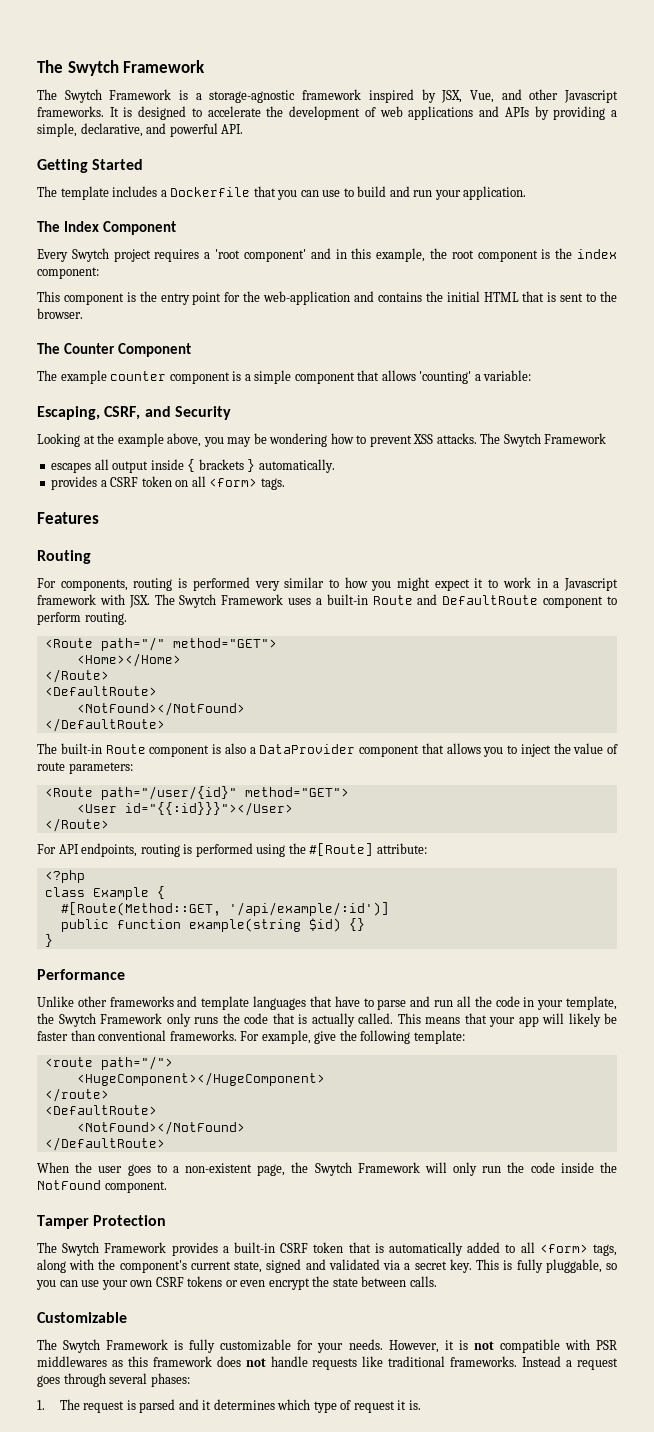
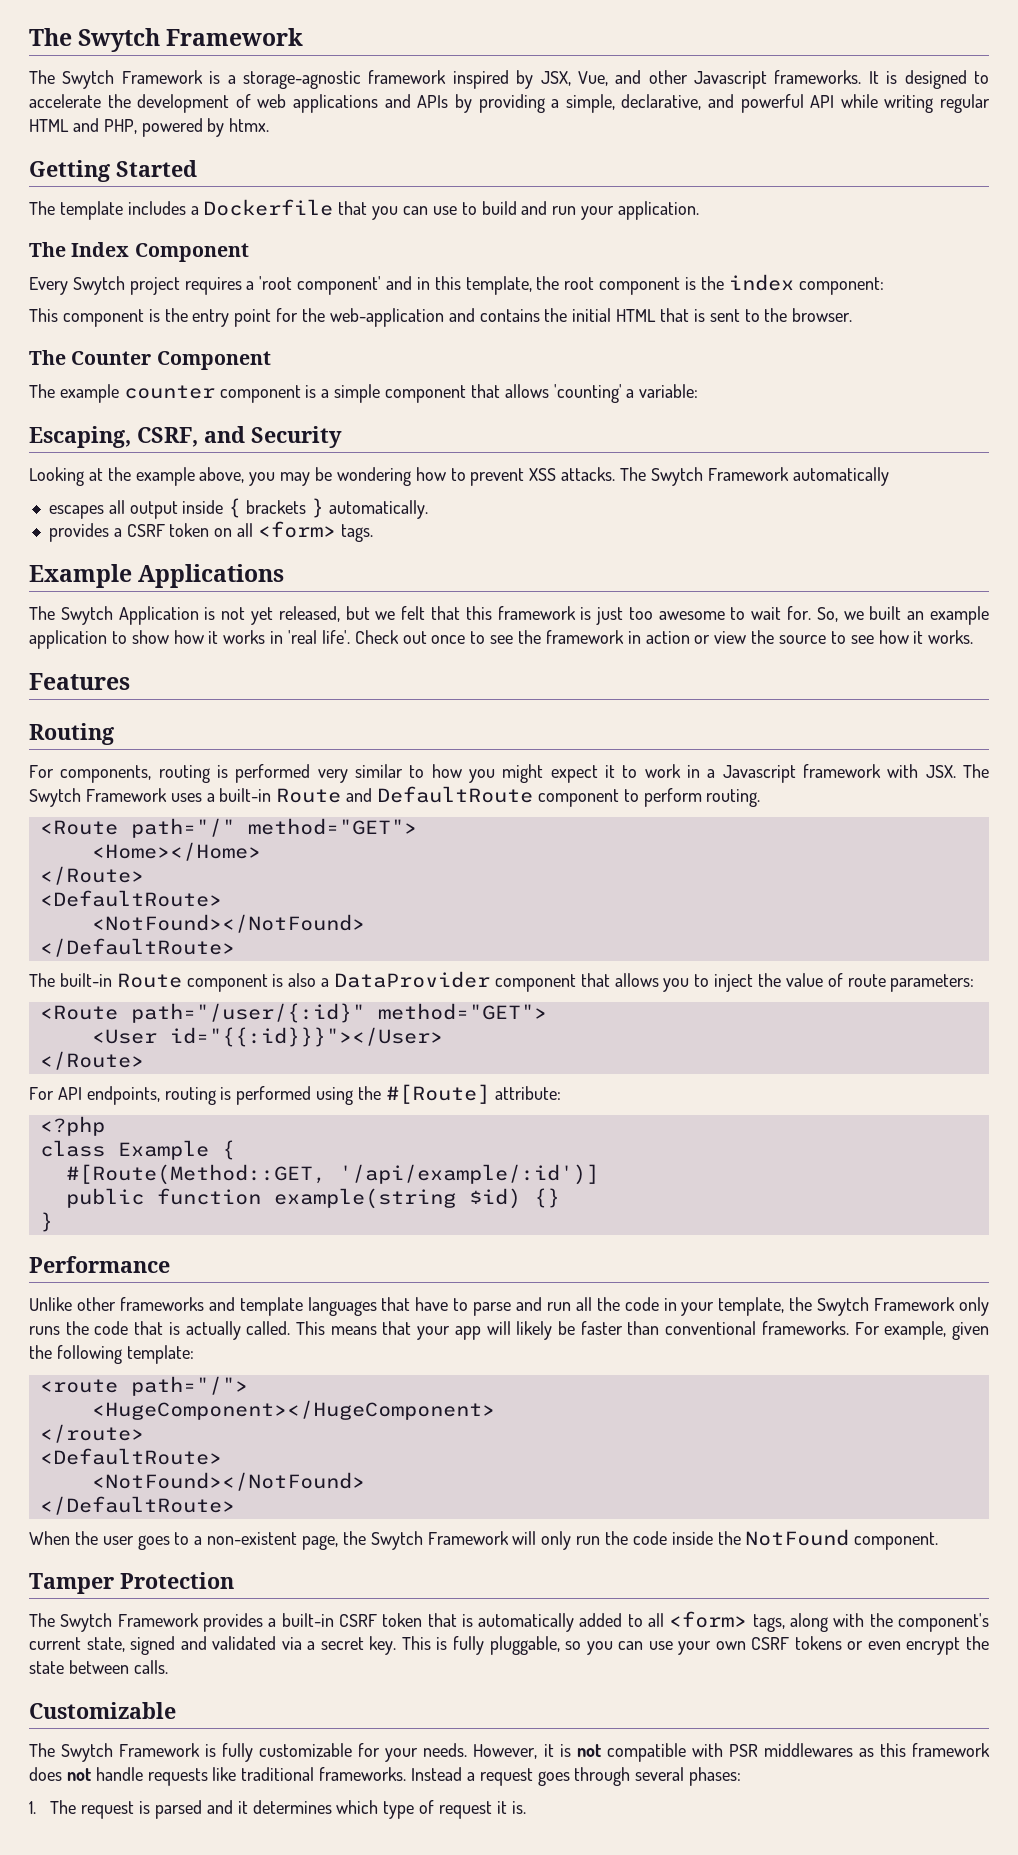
- It is designed to accelerate the development of web applications and APIs by providing a simple, declarative, and powerful API.
+ It is designed to accelerate the development of web applications and APIs by providing a simple, declarative, and powerful API while writing regular HTML and PHP, powered by htmx.
- Every Swytch project requires a 'root component' and in this example, the root component is the index component:
+ Every Swytch project requires a 'root component' and in this template, the root component is the index component:
- Looking at the example above, you may be wondering how to prevent XSS attacks. The Swytch Framework
+ Looking at the example above, you may be wondering how to prevent XSS attacks. The Swytch Framework automatically
+ Example Applications
+ The Swytch Application is not yet released, but we felt that this framework is just too awesome to wait for. So, we built an example application to show how it works in 'real life'. Check out once to see the framework in action or view the source to see how it works.
- <Route path="/user/{id}" method="GET">
+ <Route path="/user/{:id}" method="GET">
- For example, give the following template:
+ For example, given the following template:

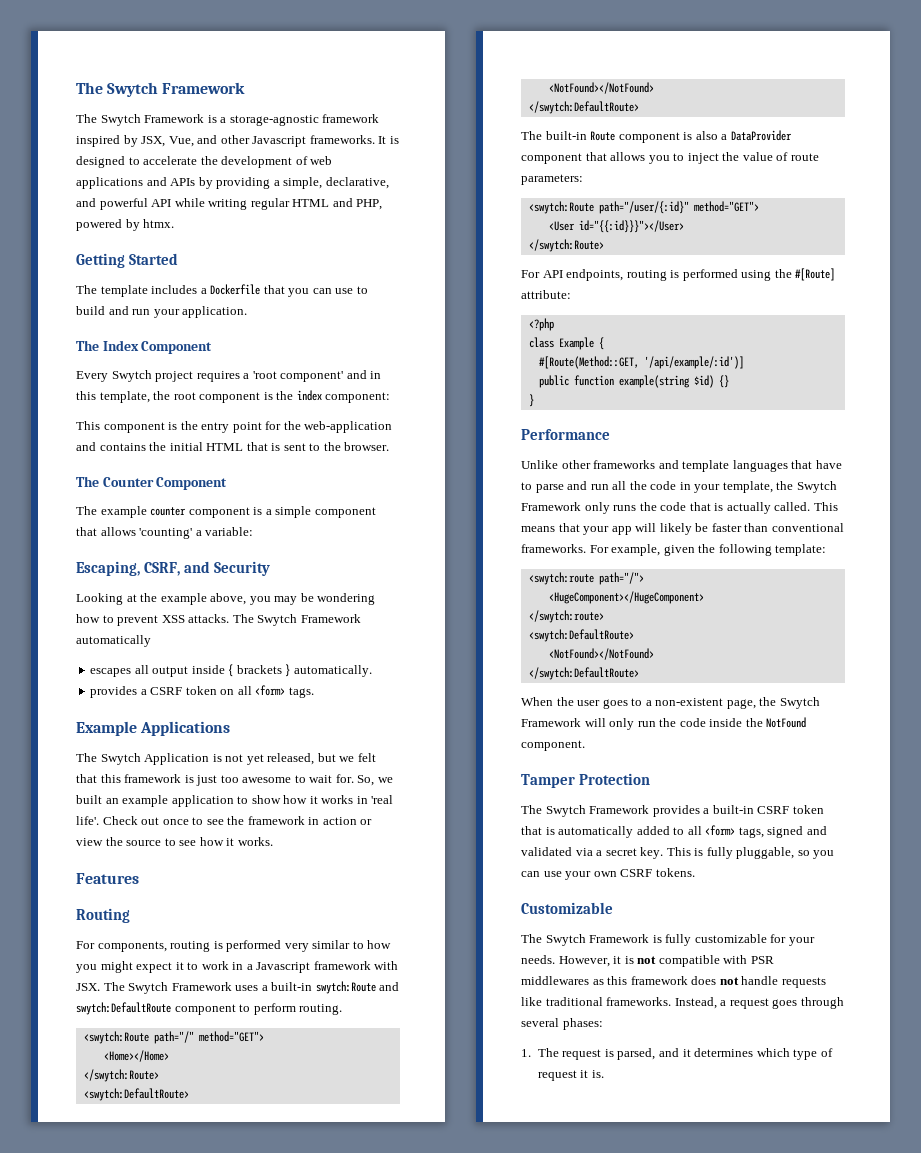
- For components, routing is performed very similar to how you might expect it to work in a Javascript framework with JSX. The Swytch Framework uses a built-in Route and DefaultRoute component to perform routing.
+ For components, routing is performed very similar to how you might expect it to work in a Javascript framework with JSX. The Swytch Framework uses a built-in swytch:Route and swytch:DefaultRoute component to perform routing.
- <Route path="/" method="GET">
+ <swytch:Route path="/" method="GET">
  <Home></Home>
- </Route>
- <DefaultRoute>
+ </swytch:Route>
+ <swytch:DefaultRoute>
  <NotFound></NotFound>
- </DefaultRoute>
+ </swytch:DefaultRoute>
- <Route path="/user/{:id}" method="GET">
+ <swytch:Route path="/user/{:id}" method="GET">
  <User id="{{:id}}}"></User>
- </Route>
+ </swytch:Route>
- <route path="/">
+ <swytch:route path="/">
- </route>
- <DefaultRoute>
+ </swytch:route>
+ <swytch:DefaultRoute>
  <NotFound></NotFound>
- </DefaultRoute>
+ </swytch:DefaultRoute>
- The Swytch Framework provides a built-in CSRF token that is automatically added to all <form> tags, along with the component's current state, signed and validated via a secret key.
+ The Swytch Framework provides a built-in CSRF token that is automatically added to all <form> tags, signed and validated via a secret key.
- This is fully pluggable, so you can use your own CSRF tokens or even encrypt the state between calls.
+ This is fully pluggable, so you can use your own CSRF tokens.
- Instead a request goes through several phases:
+ Instead, a request goes through several phases:
- 1. The request is parsed and it determines which type of request it is.
+ 1. The request is parsed, and it determines which type of request it is.

